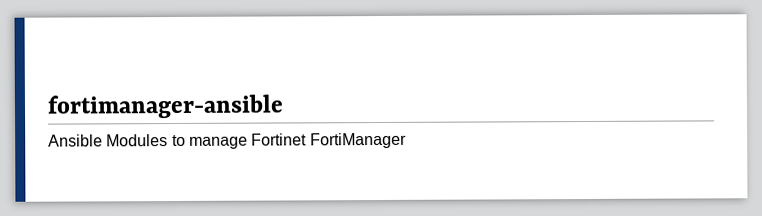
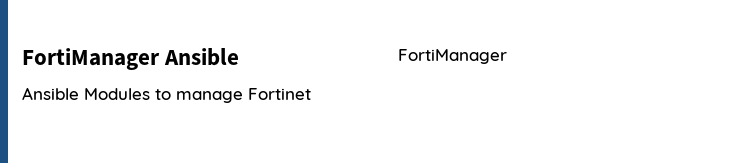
- fortimanager-ansible
+ FortiManager Ansible

